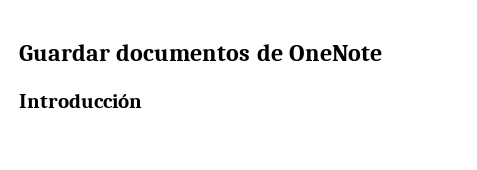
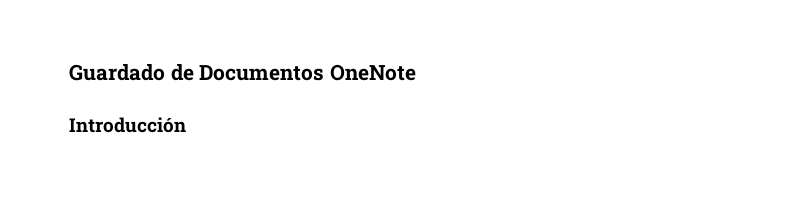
- Guardar documentos de OneNote
+ Guardado de Documentos OneNote

